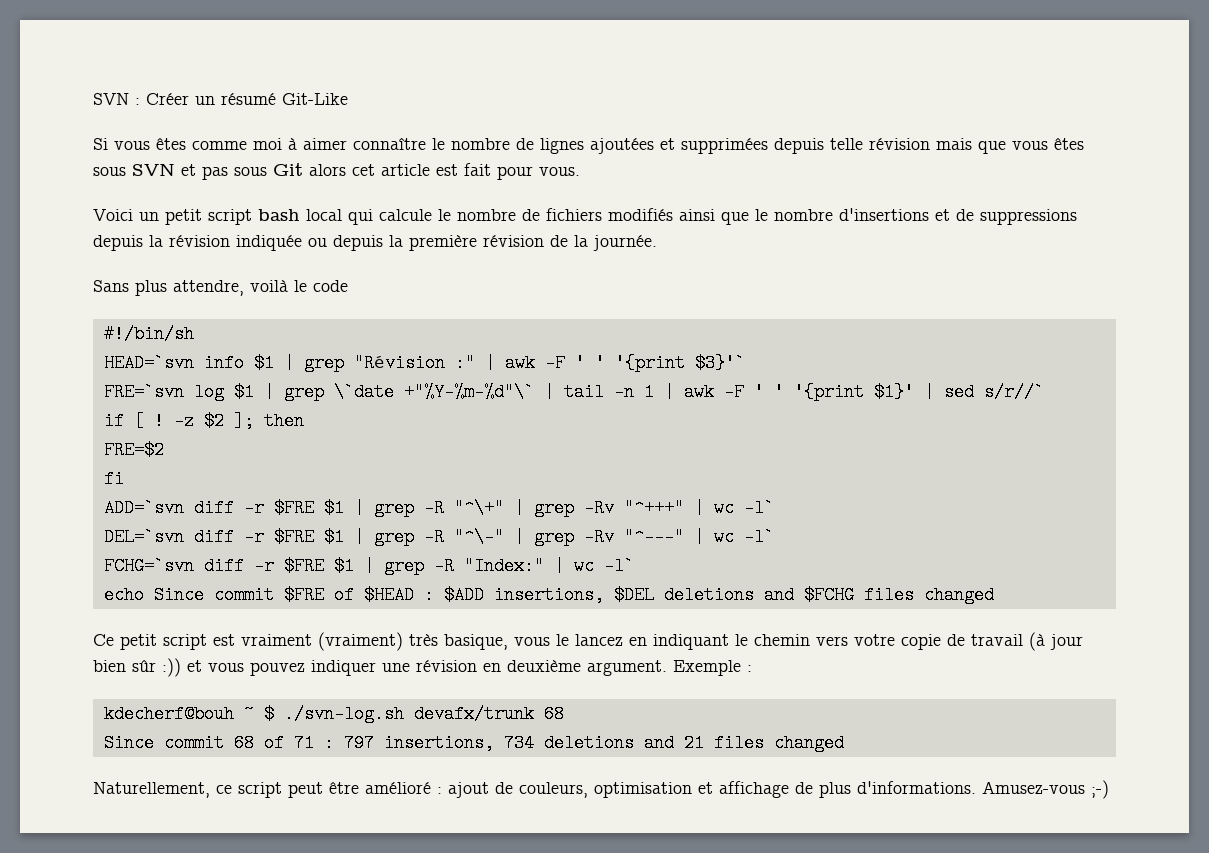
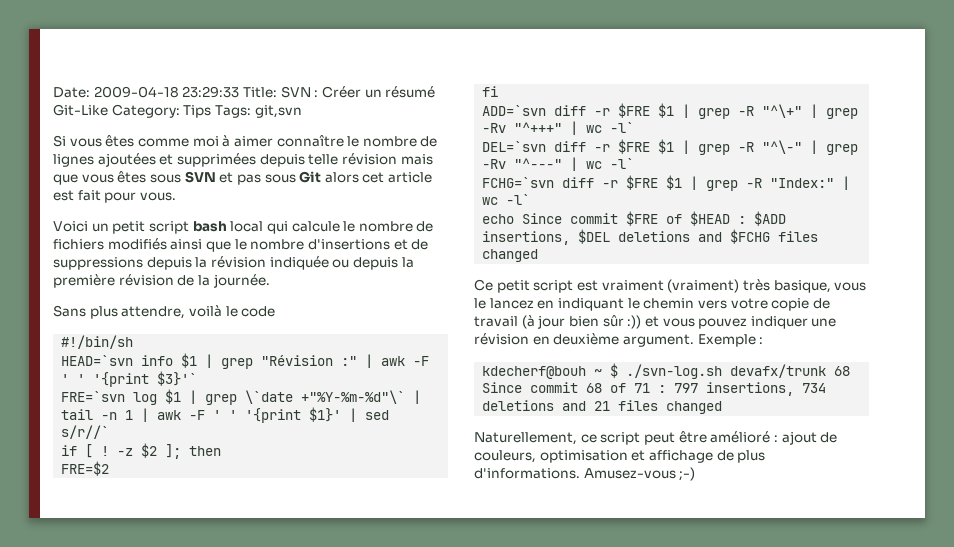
- SVN : Créer un résumé Git-Like
+ Date: 2009-04-18 23:29:33 Title: SVN : Créer un résumé Git-Like Category: Tips Tags: git,svn

